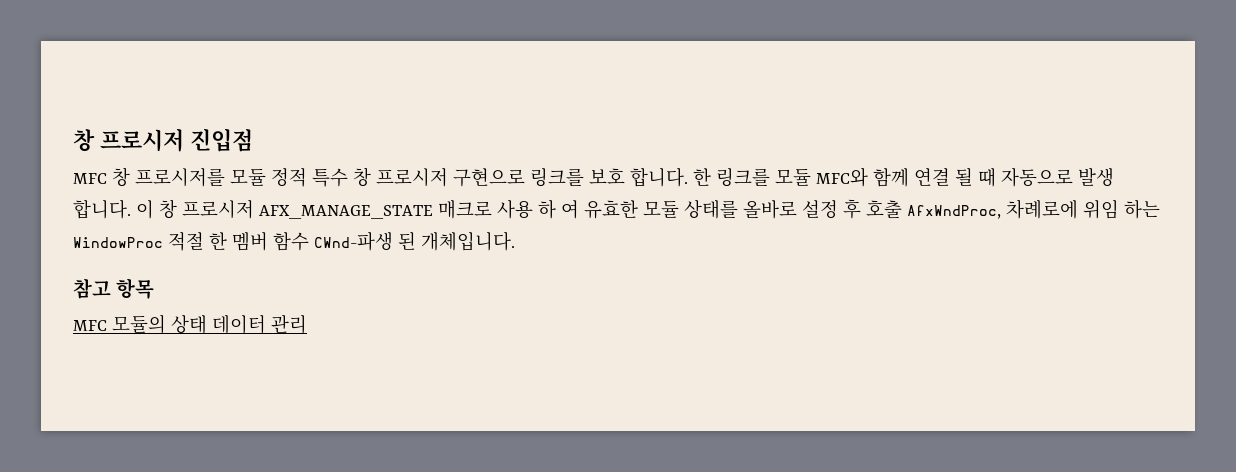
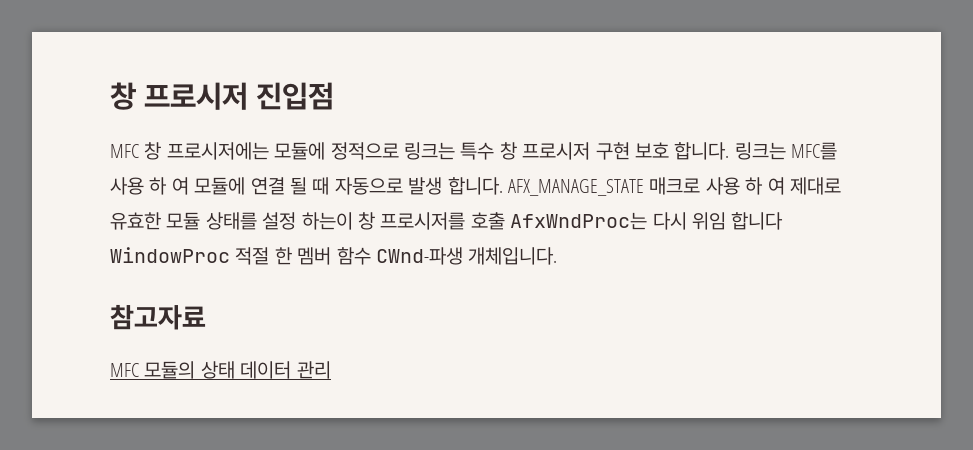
- MFC 창 프로시저를 모듈 정적 특수 창 프로시저 구현으로 링크를 보호 합니다. 한 링크를 모듈 MFC와 함께 연결 될 때 자동으로 발생 합니다.
+ MFC 창 프로시저에는 모듈에 정적으로 링크는 특수 창 프로시저 구현 보호 합니다. 링크는 MFC를 사용 하 여 모듈에 연결 될 때 자동으로 발생 합니다.
- 이 창 프로시저 AFX_MANAGE_STATE 매크로 사용 하 여 유효한 모듈 상태를 올바로 설정 후 호출 AfxWndProc, 차례로에 위임 하는 WindowProc 적절 한 멤버 함수 CWnd-파생 된 개체입니다.
+ AFX_MANAGE_STATE 매크로 사용 하 여 제대로 유효한 모듈 상태를 설정 하는이 창 프로시저를 호출 AfxWndProc는 다시 위임 합니다 WindowProc 적절 한 멤버 함수 CWnd-파생 개체입니다.
- 참고 항목
+ 참고자료

